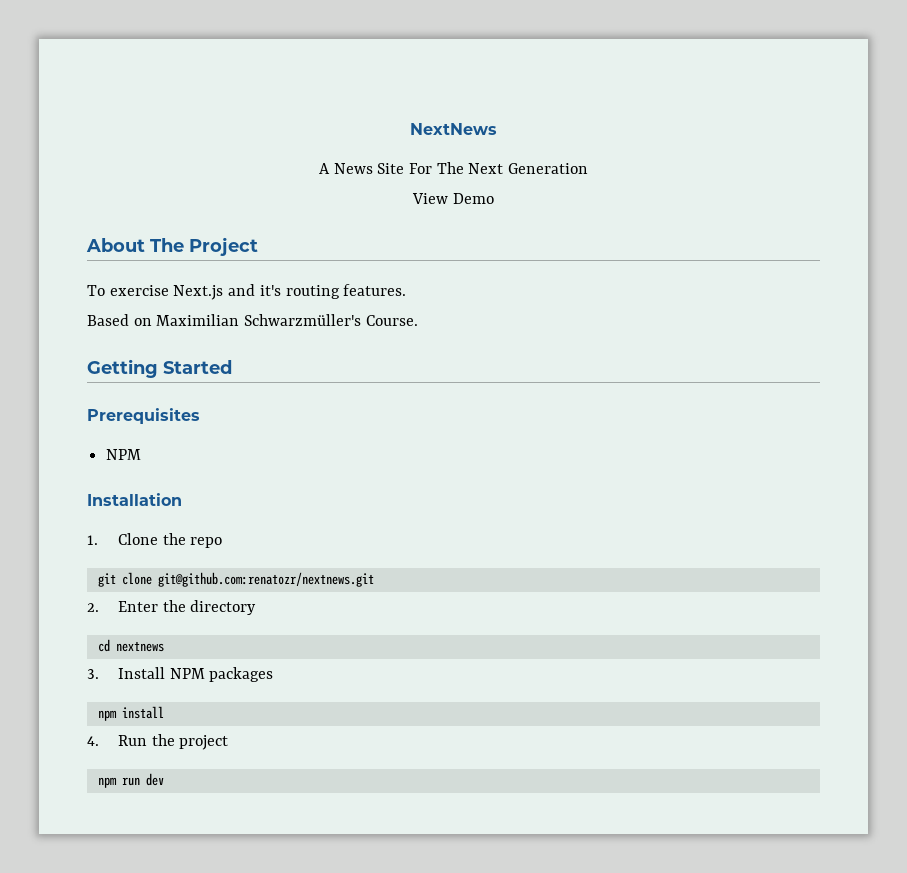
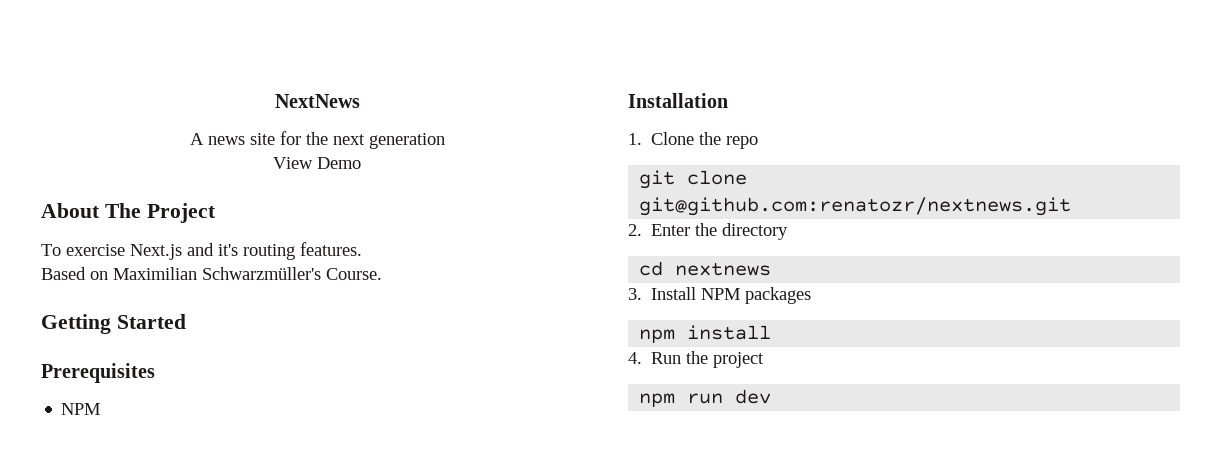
- A News Site For The Next Generation
+ A news site for the next generation

